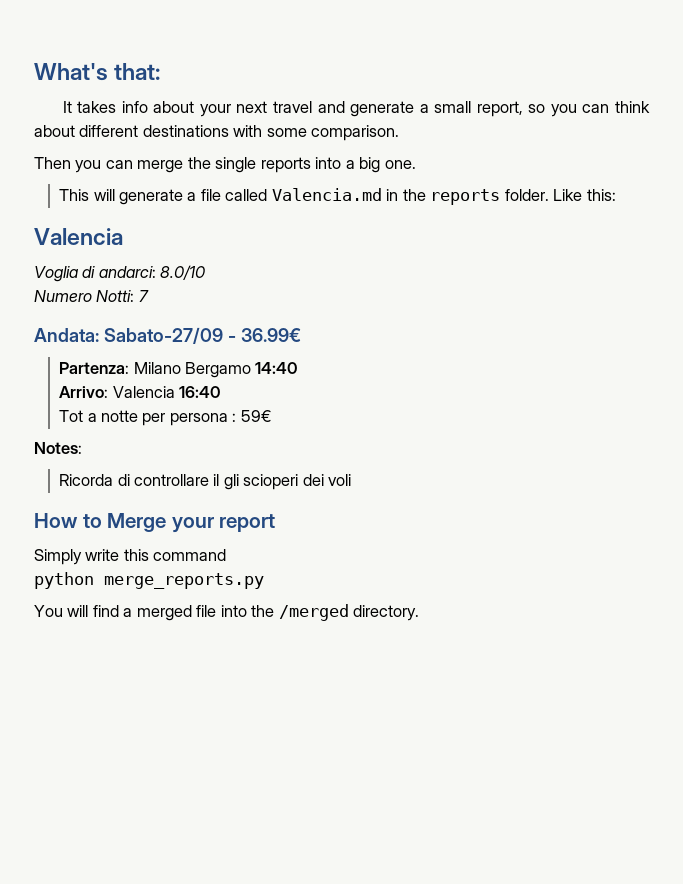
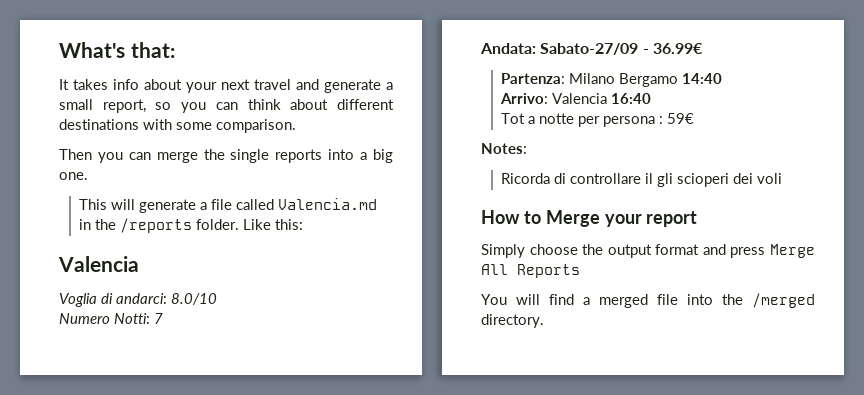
- This will generate a file called Valencia.md in the reports folder.
+ This will generate a file called Valencia.md in the /reports folder.
- Simply write this command
- python merge_reports.py
+ Simply choose the output format and press Merge All Reports

